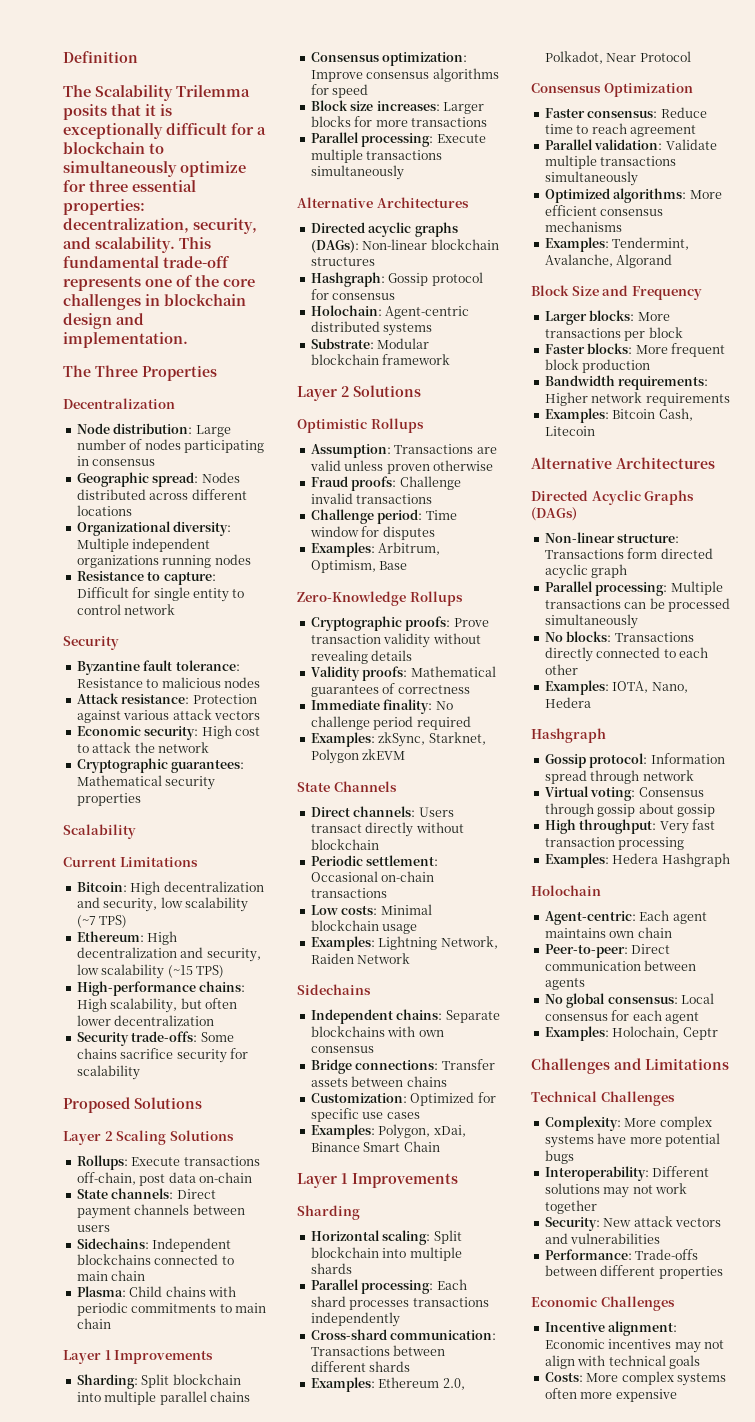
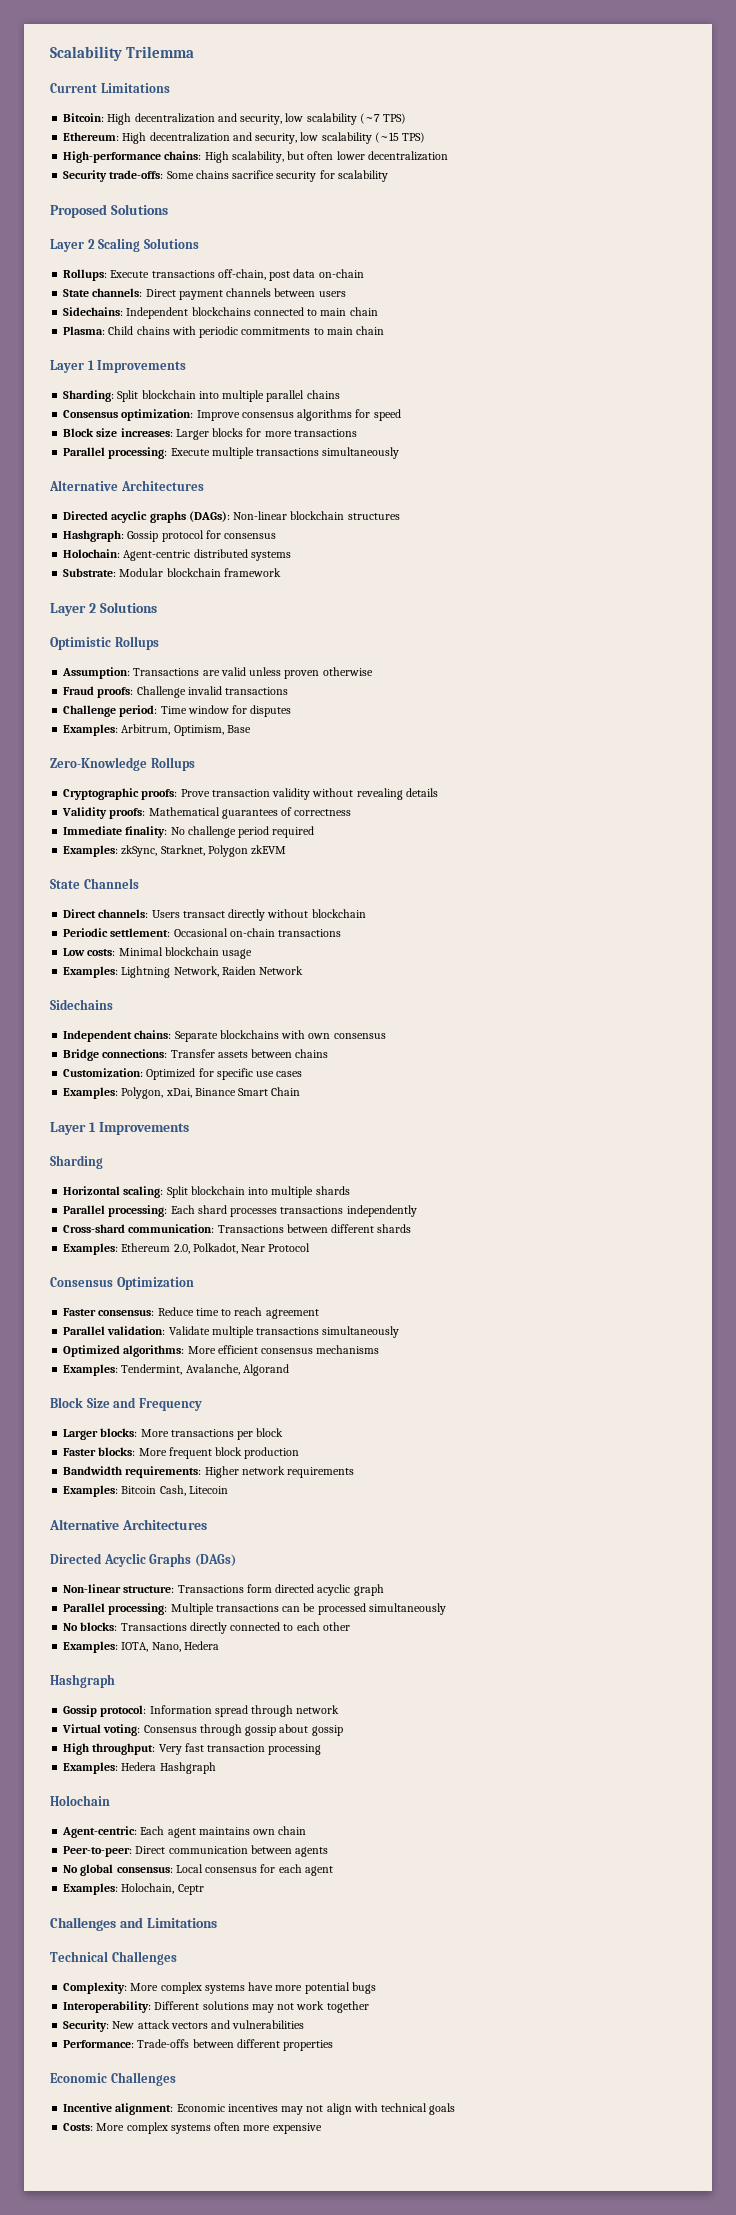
- Definition
- The Scalability Trilemma posits that it is exceptionally difficult for a blockchain to simultaneously optimize for three essential properties: decentralization, security, and scalability. This fundamental trade-off represents one of the core challenges in blockchain design and implementation.
- The Three Properties
- Decentralization
- Node distribution: Large number of nodes participating in consensus
- Geographic spread: Nodes distributed across different locations
- Organizational diversity: Multiple independent organizations running nodes
- Resistance to capture: Difficult for single entity to control network
- Security
- Byzantine fault tolerance: Resistance to malicious nodes
- Attack resistance: Protection against various attack vectors
- Economic security: High cost to attack the network
- Cryptographic guarantees: Mathematical security properties
- Scalability
+ Scalability Trilemma

